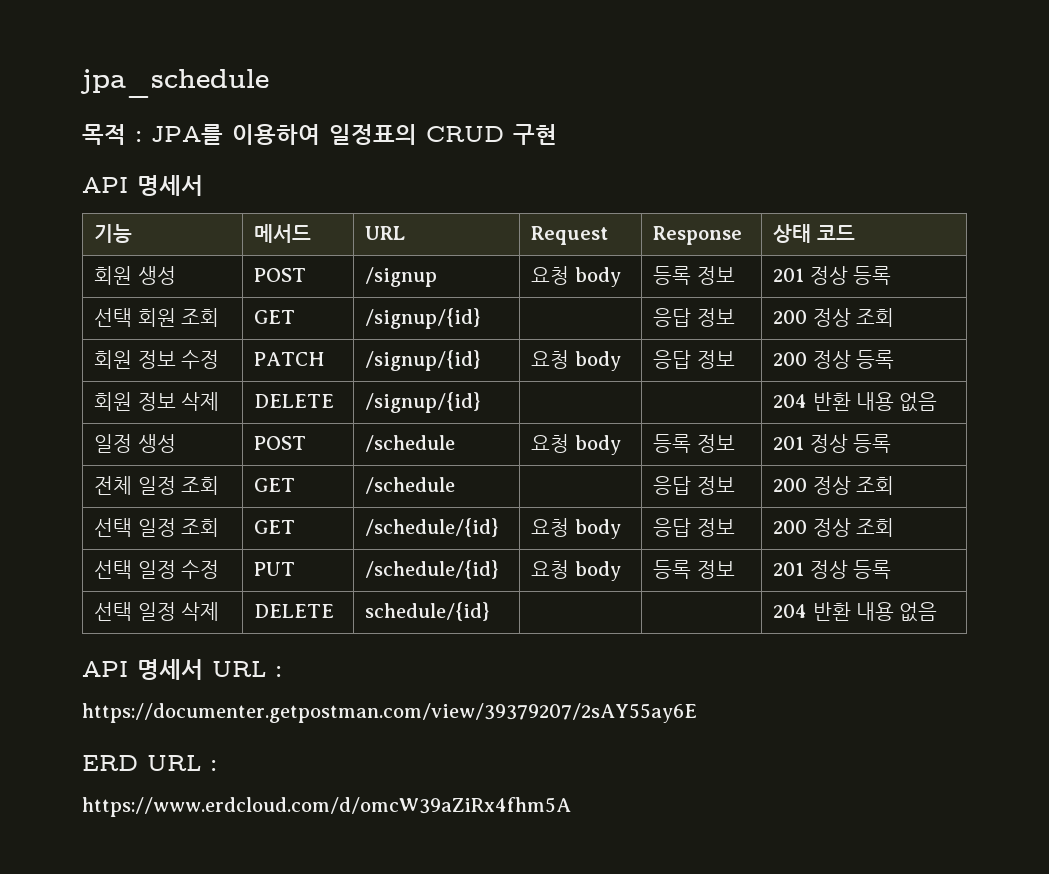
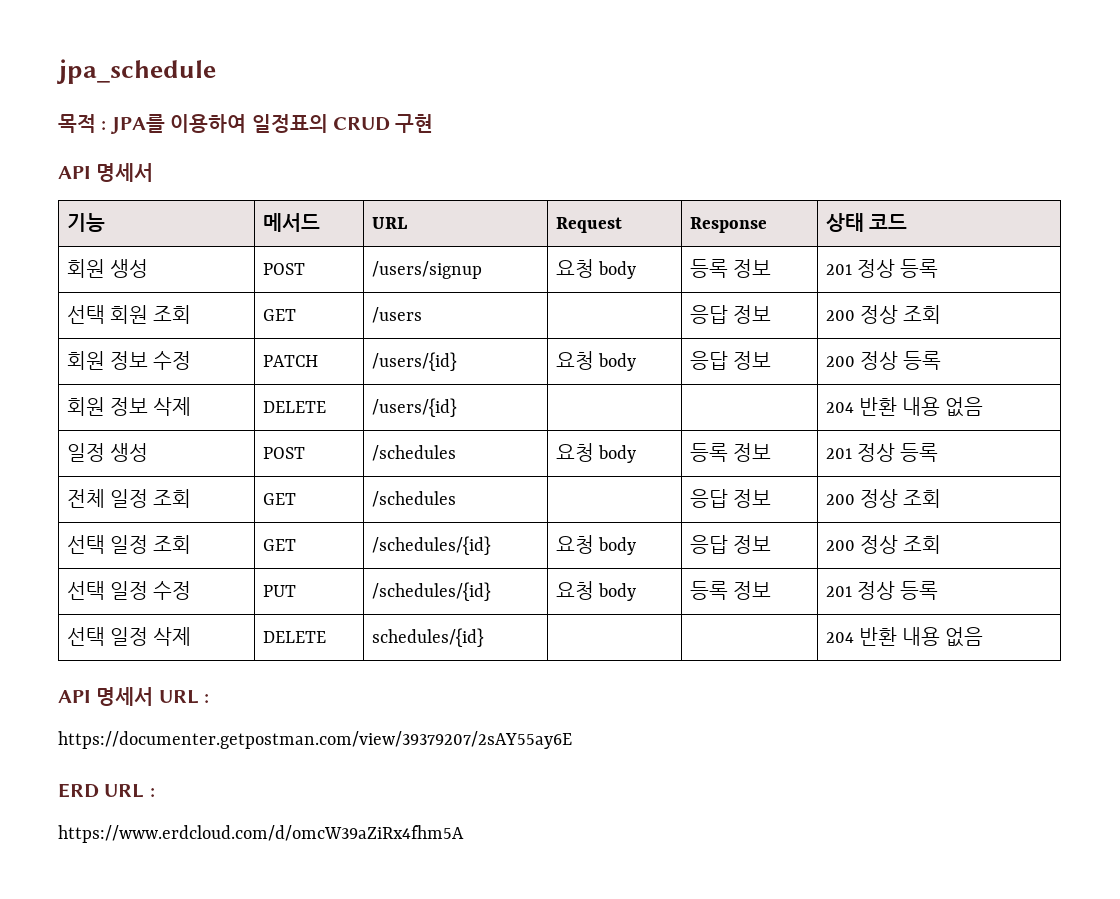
- 회원 생성 | POST | /signup | 요청 body | 등록 정보 | 201 정상 등록
+ 회원 생성 | POST | /users/signup | 요청 body | 등록 정보 | 201 정상 등록
- 선택 회원 조회 | GET | /signup/{id} | | 응답 정보 | 200 정상 조회
+ 선택 회원 조회 | GET | /users | | 응답 정보 | 200 정상 조회
- 회원 정보 수정 | PATCH | /signup/{id} | 요청 body | 응답 정보 | 200 정상 등록
+ 회원 정보 수정 | PATCH | /users/{id} | 요청 body | 응답 정보 | 200 정상 등록
- 회원 정보 삭제 | DELETE | /signup/{id} | | | 204 반환 내용 없음
+ 회원 정보 삭제 | DELETE | /users/{id} | | | 204 반환 내용 없음
- 일정 생성 | POST | /schedule | 요청 body | 등록 정보 | 201 정상 등록
+ 일정 생성 | POST | /schedules | 요청 body | 등록 정보 | 201 정상 등록
- 전체 일정 조회 | GET | /schedule | | 응답 정보 | 200 정상 조회
+ 전체 일정 조회 | GET | /schedules | | 응답 정보 | 200 정상 조회
- 선택 일정 조회 | GET | /schedule/{id} | 요청 body | 응답 정보 | 200 정상 조회
+ 선택 일정 조회 | GET | /schedules/{id} | 요청 body | 응답 정보 | 200 정상 조회
- 선택 일정 수정 | PUT | /schedule/{id} | 요청 body | 등록 정보 | 201 정상 등록
+ 선택 일정 수정 | PUT | /schedules/{id} | 요청 body | 등록 정보 | 201 정상 등록
- 선택 일정 삭제 | DELETE | schedule/{id} | | | 204 반환 내용 없음
+ 선택 일정 삭제 | DELETE | schedules/{id} | | | 204 반환 내용 없음

